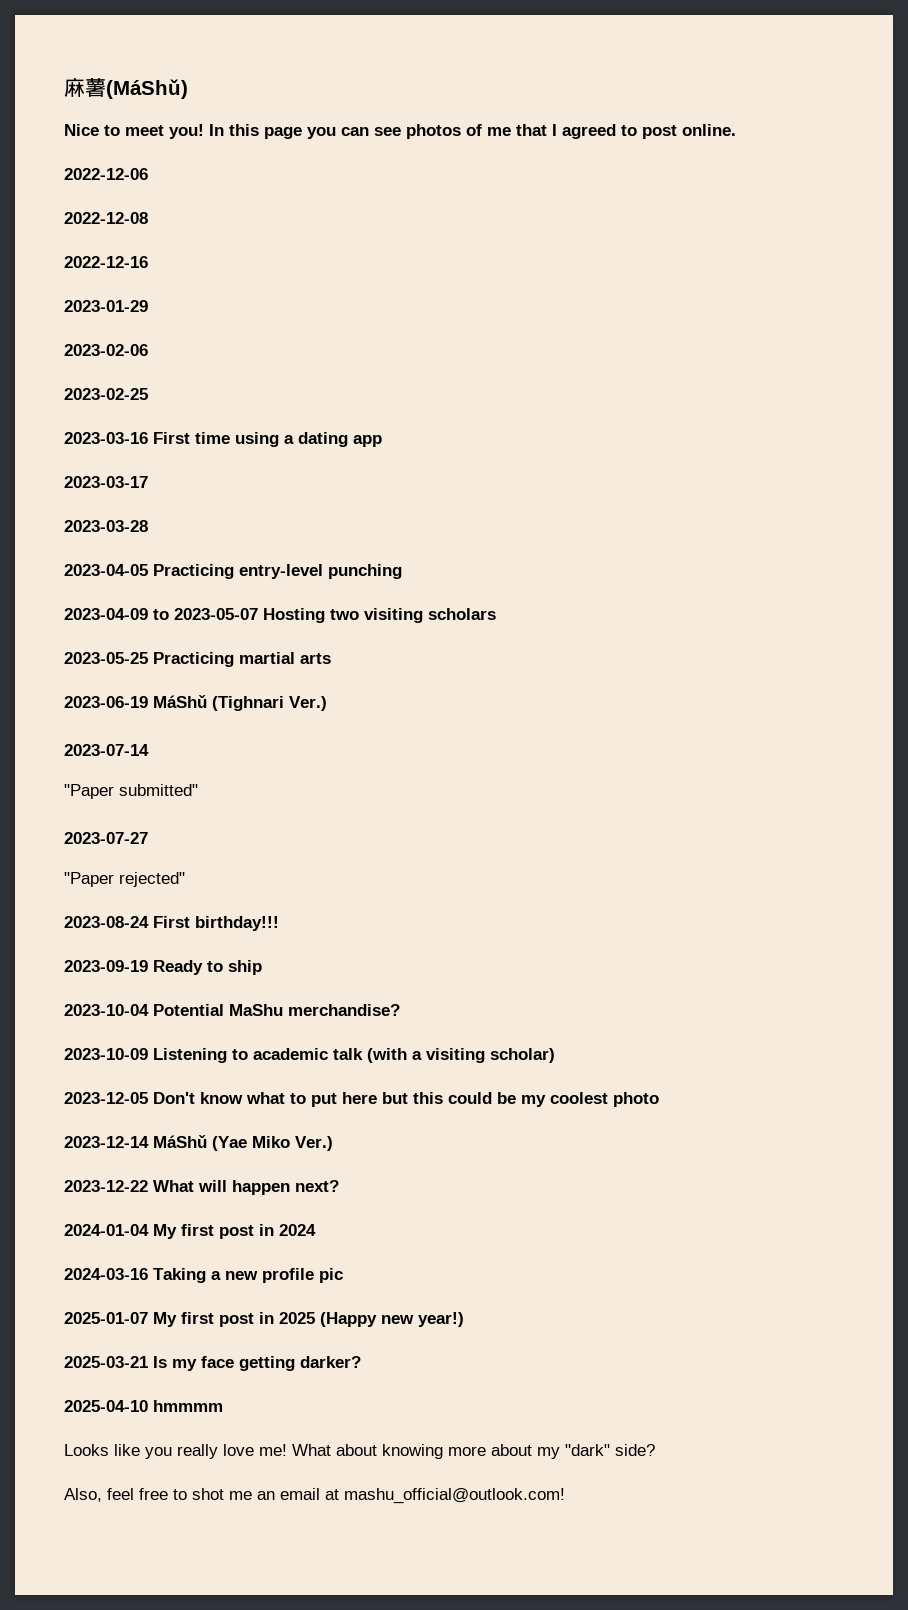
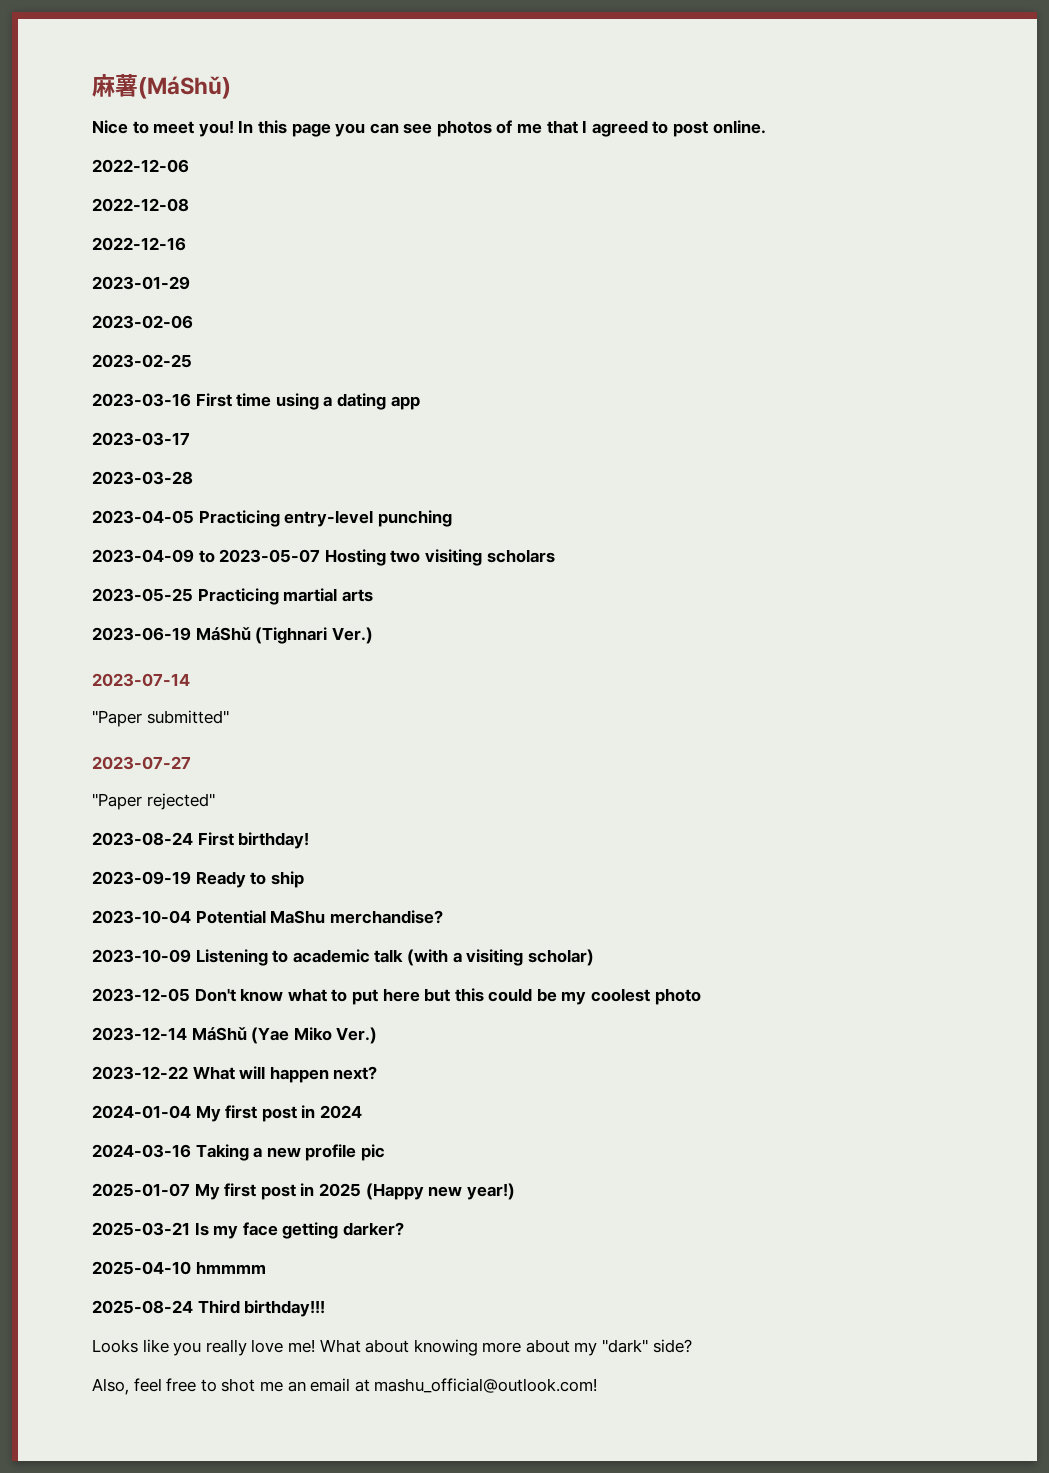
- 2023-08-24 First birthday!!!
+ 2023-08-24 First birthday!
+ 2025-08-24 Third birthday!!!

